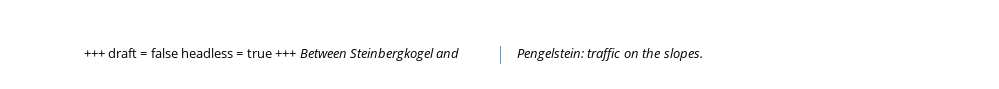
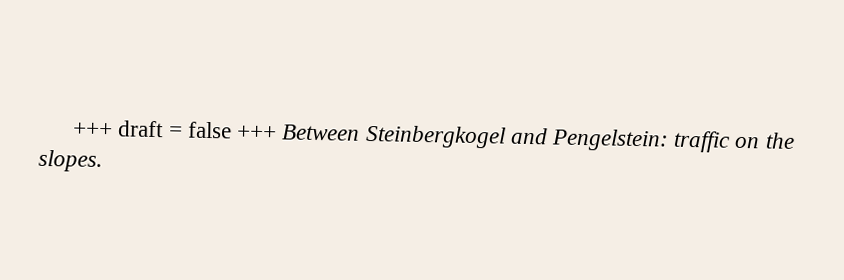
- +++ draft = false headless = true +++ Between Steinbergkogel and Pengelstein: traffic on the slopes.
+ +++ draft = false +++ Between Steinbergkogel and Pengelstein: traffic on the slopes.

